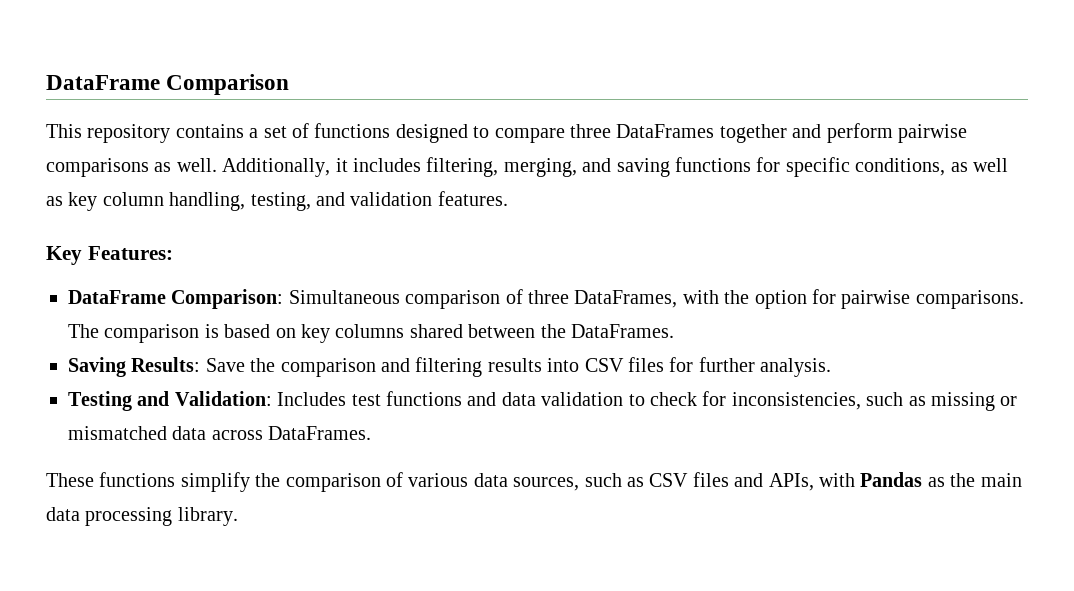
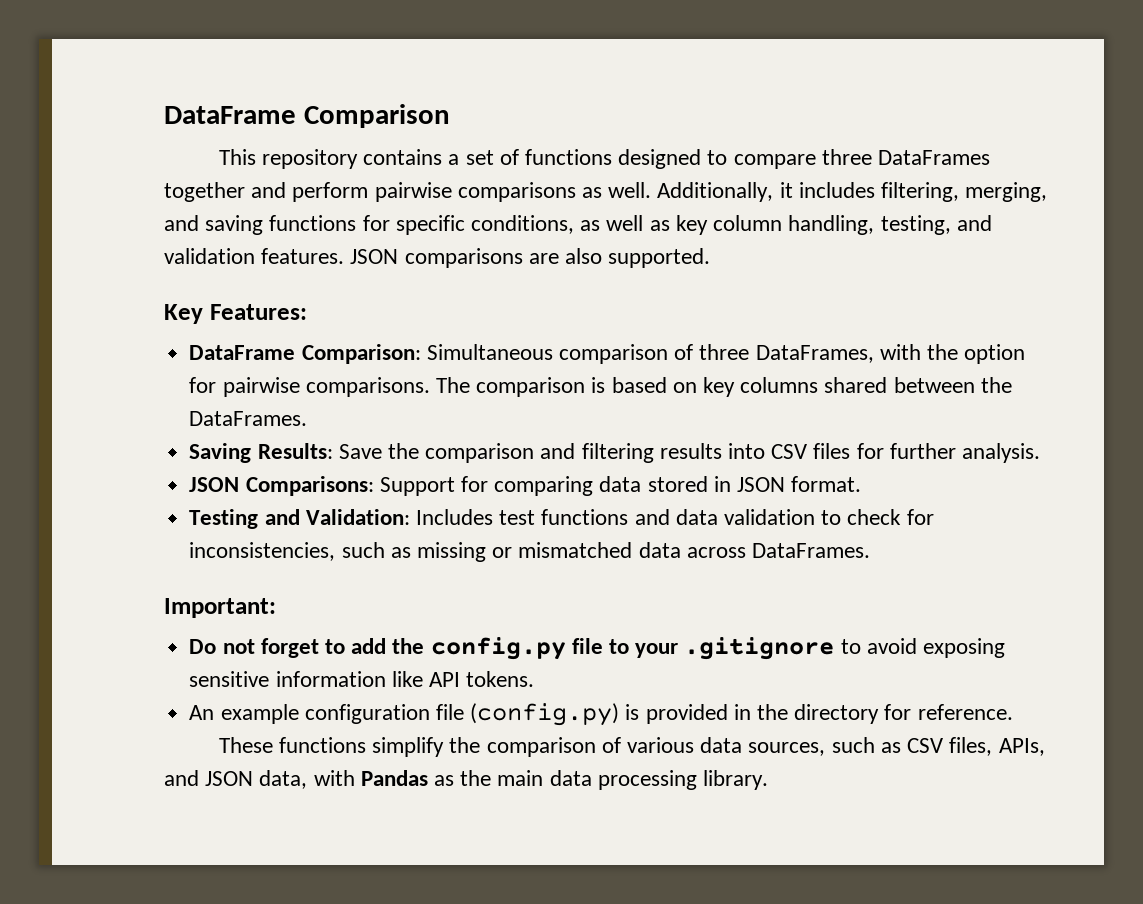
+ JSON comparisons are also supported.
+ JSON Comparisons: Support for comparing data stored in JSON format.
+ Important:
+ Do not forget to add the config.py file to your .gitignore to avoid exposing sensitive information like API tokens.
+ An example configuration file (config.py) is provided in the directory for reference.
- These functions simplify the comparison of various data sources, such as CSV files and APIs, with Pandas as the main data processing library.
+ These functions simplify the comparison of various data sources, such as CSV files, APIs, and JSON data, with Pandas as the main data processing library.

